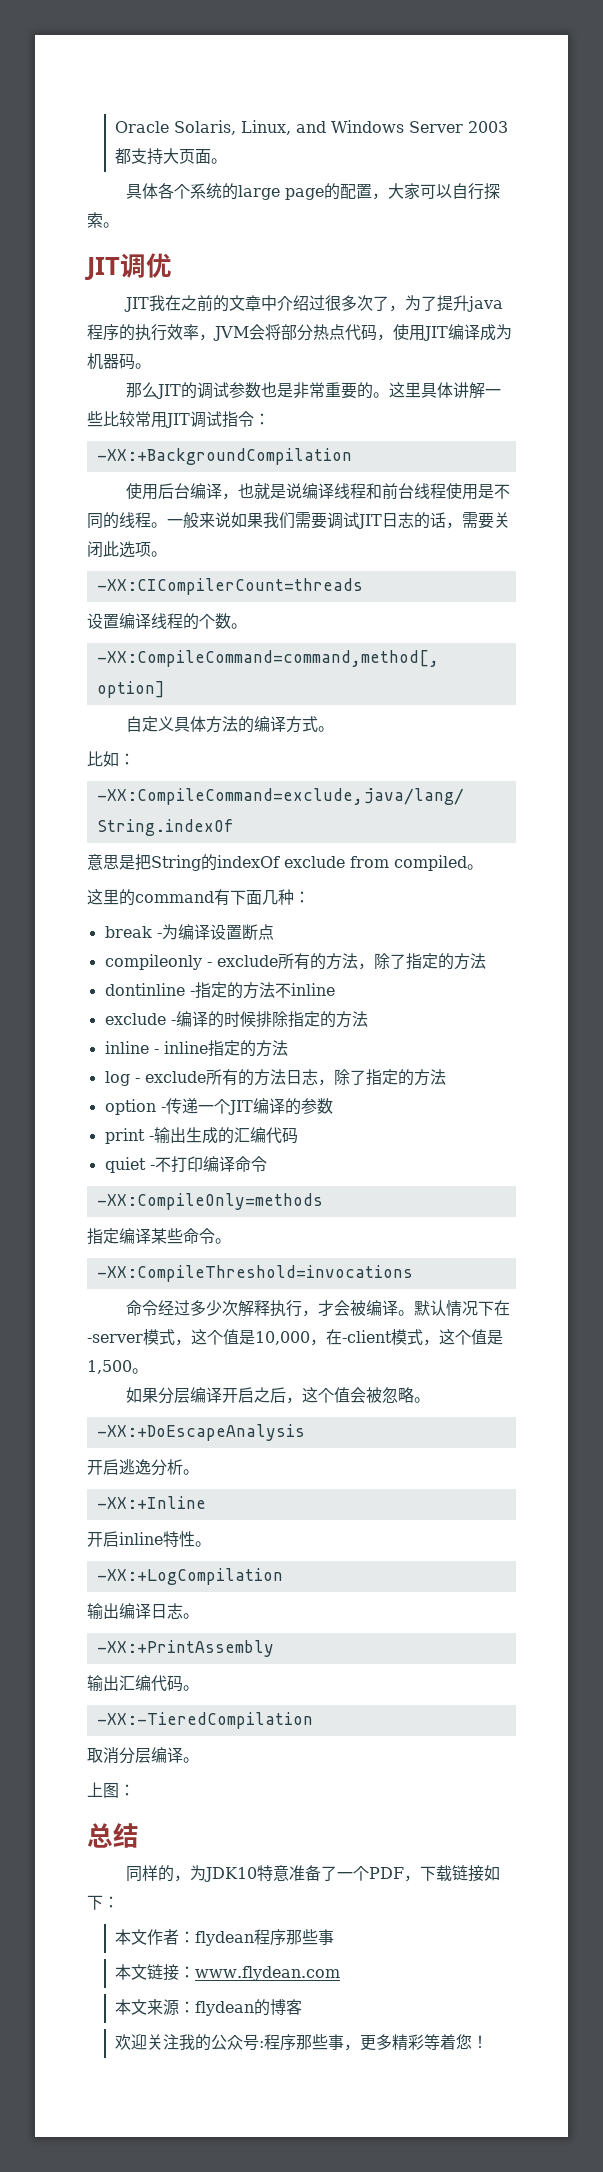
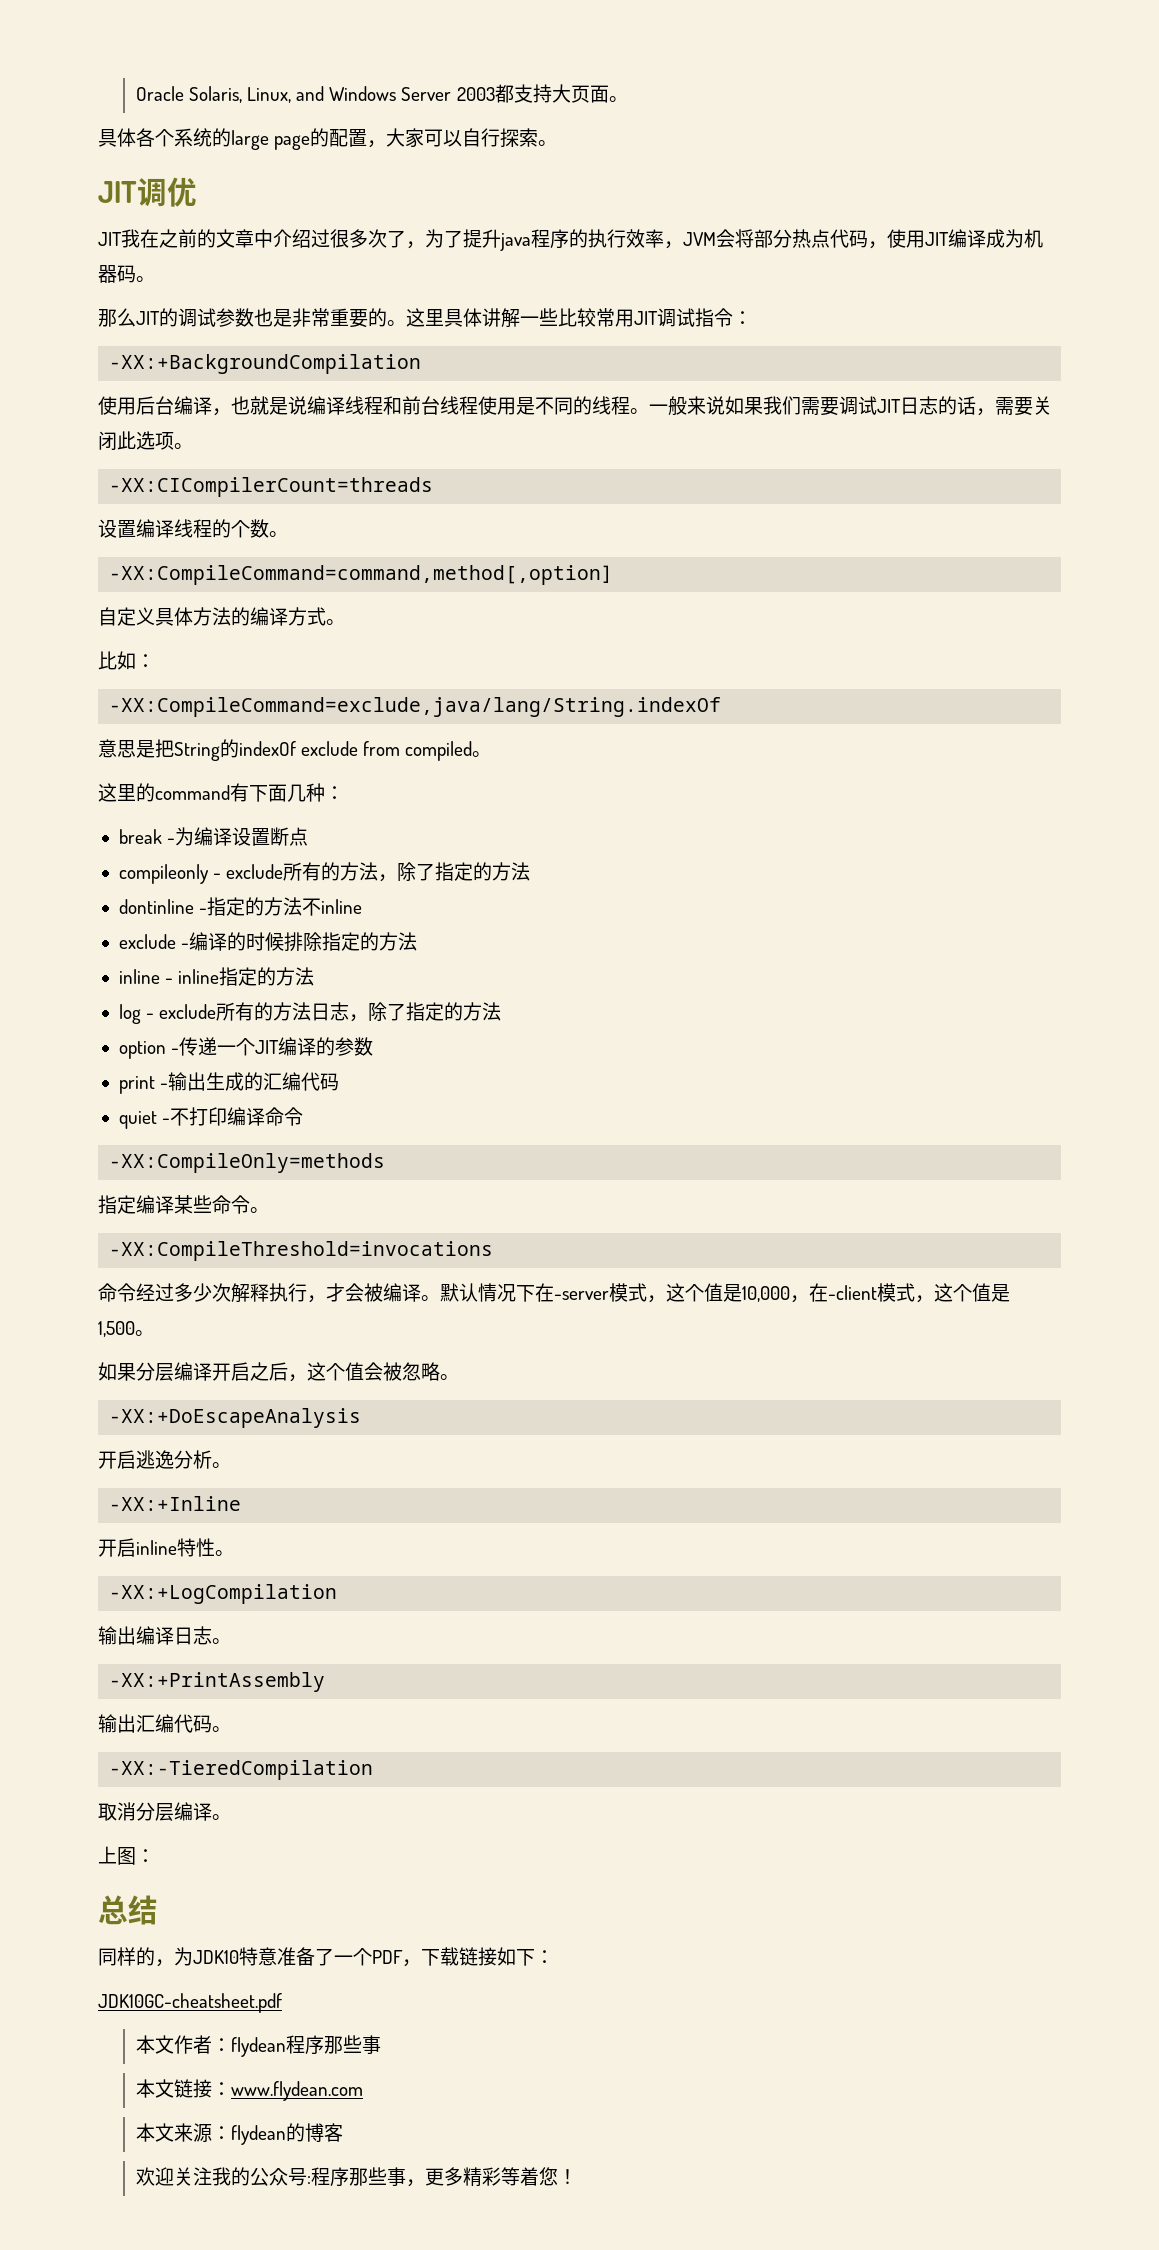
+ JDK10GC-cheatsheet.pdf

